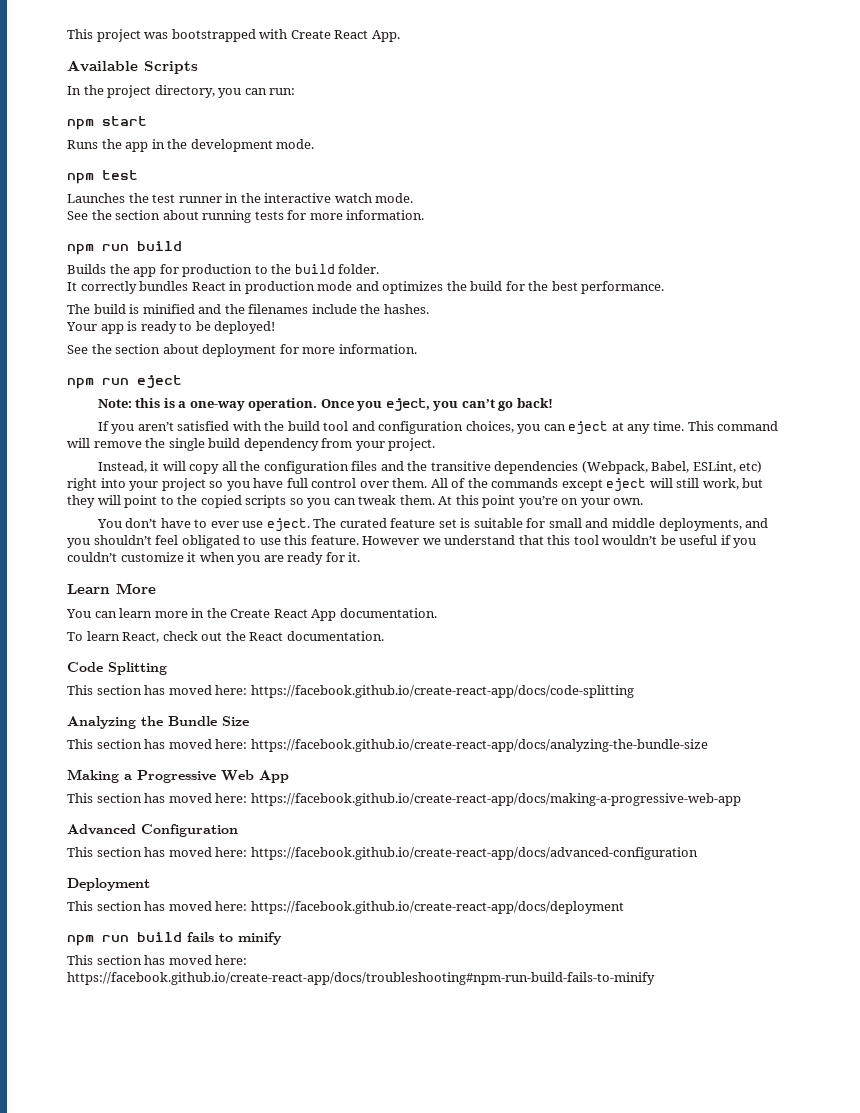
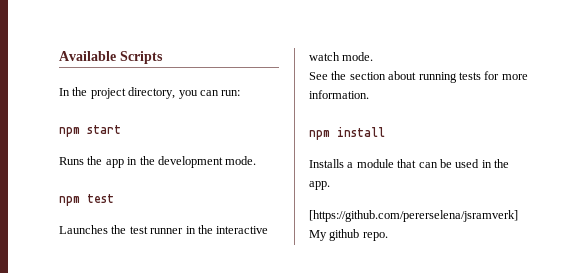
- This project was bootstrapped with Create React App.
  See the section about running tests for more information.
- npm run build
- Builds the app for production to the build folder.
- It correctly bundles React in production mode and optimizes the build for the best performance.
- The build is minified and the filenames include the hashes.
- Your app is ready to be deployed!
- See the section about deployment for more information.
- npm run eject
- Note: this is a one-way operation. Once you eject, you can’t go back!
- If you aren’t satisfied with the build tool and configuration choices, you can eject at any time. This command will remove the single build dependency from your project.
- Instead, it will copy all the configuration files and the transitive dependencies (Webpack, Babel, ESLint, etc) right into your project so you have full control over them. All of the commands except eject will still work, but they will point to the copied scripts so you can tweak them. At this point you’re on your own.
- You don’t have to ever use eject. The curated feature set is suitable for small and middle deployments, and you shouldn’t feel obligated to use this feature. However we understand that this tool wouldn’t be useful if you couldn’t customize it when you are ready for it.
- Learn More
- You can learn more in the Create React App documentation.
- To learn React, check out the React documentation.
- Code Splitting
- This section has moved here: https://facebook.github.io/create-react-app/docs/code-splitting
- Analyzing the Bundle Size
- This section has moved here: https://facebook.github.io/create-react-app/docs/analyzing-the-bundle-size
- Making a Progressive Web App
- This section has moved here: https://facebook.github.io/create-react-app/docs/making-a-progressive-web-app
- Advanced Configuration
- This section has moved here: https://facebook.github.io/create-react-app/docs/advanced-configuration
- Deployment
- This section has moved here: https://facebook.github.io/create-react-app/docs/deployment
- npm run build fails to minify
- This section has moved here: https://facebook.github.io/create-react-app/docs/troubleshooting#npm-run-build-fails-to-minify
+ npm install
+ Installs a module that can be used in the app.
+ [https://github.com/pererselena/jsramverk] My github repo.

